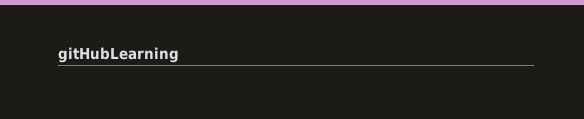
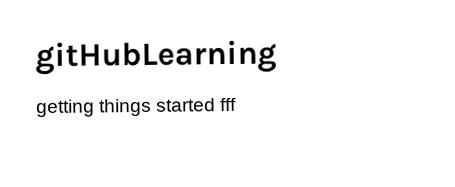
+ getting things started fff

